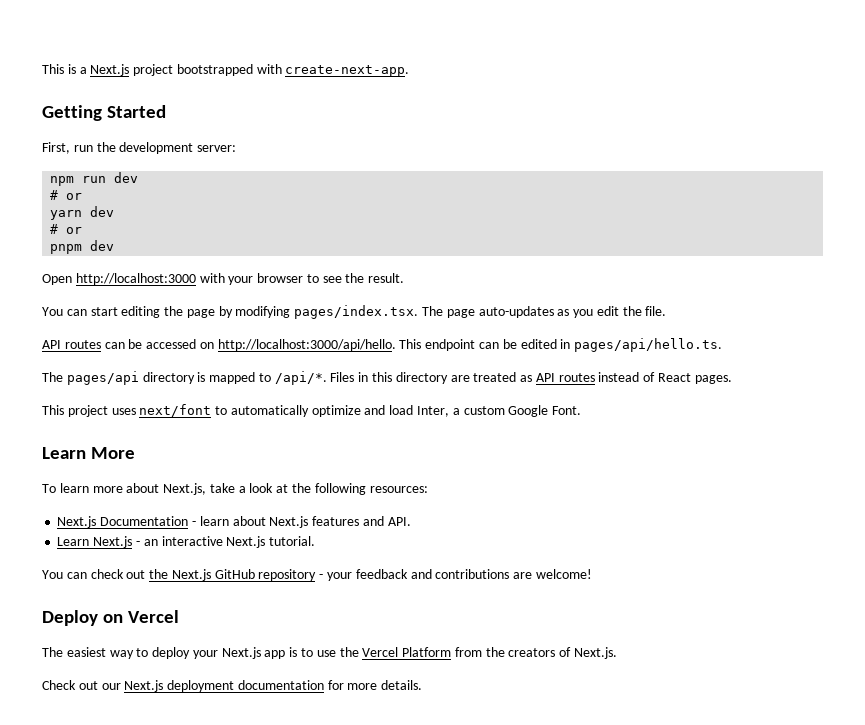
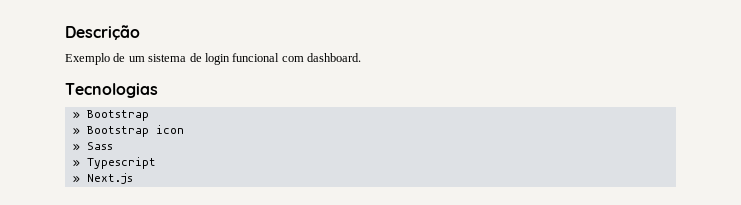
- This is a Next.js project bootstrapped with create-next-app.
- Getting Started
- First, run the development server:
- npm run dev
- # or
- yarn dev
- # or
- pnpm dev
- Open http://localhost:3000 with your browser to see the result.
- You can start editing the page by modifying pages/index.tsx. The page auto-updates as you edit the file.
- API routes can be accessed on http://localhost:3000/api/hello. This endpoint can be edited in pages/api/hello.ts.
- The pages/api directory is mapped to /api/*. Files in this directory are treated as API routes instead of React pages.
- This project uses next/font to automatically optimize and load Inter, a custom Google Font.
- Learn More
- To learn more about Next.js, take a look at the following resources:
- Next.js Documentation - learn about Next.js features and API.
- Learn Next.js - an interactive Next.js tutorial.
- You can check out the Next.js GitHub repository - your feedback and contributions are welcome!
- Deploy on Vercel
- The easiest way to deploy your Next.js app is to use the Vercel Platform from the creators of Next.js.
- Check out our Next.js deployment documentation for more details.
+ Descrição
+ Exemplo de um sistema de login funcional com dashboard.
+ Tecnologias
+ » Bootstrap
+ » Bootstrap icon
+ » Sass
+ » Typescript
+ » Next.js

